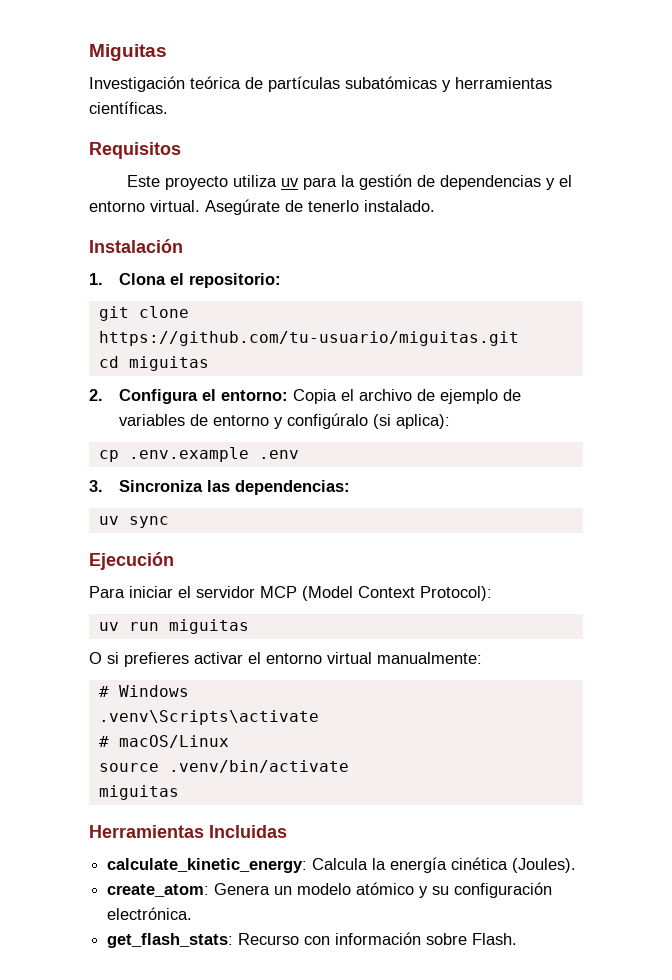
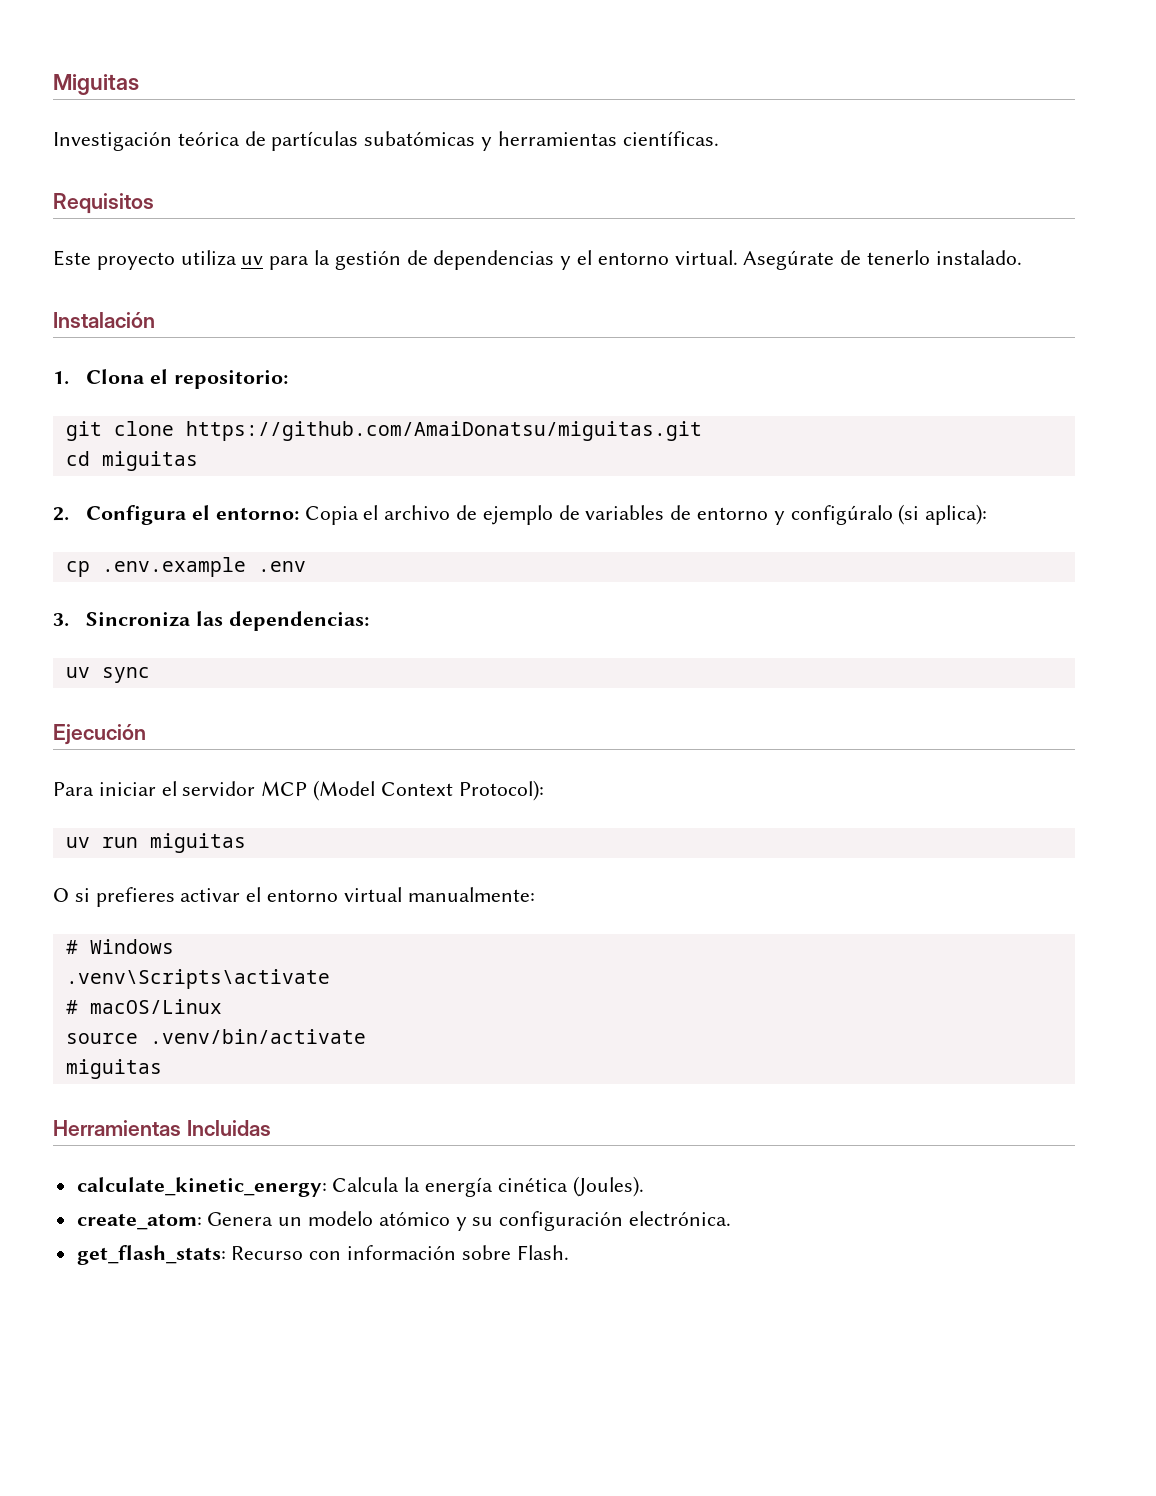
- git clone https://github.com/tu-usuario/miguitas.git
+ git clone https://github.com/AmaiDonatsu/miguitas.git

